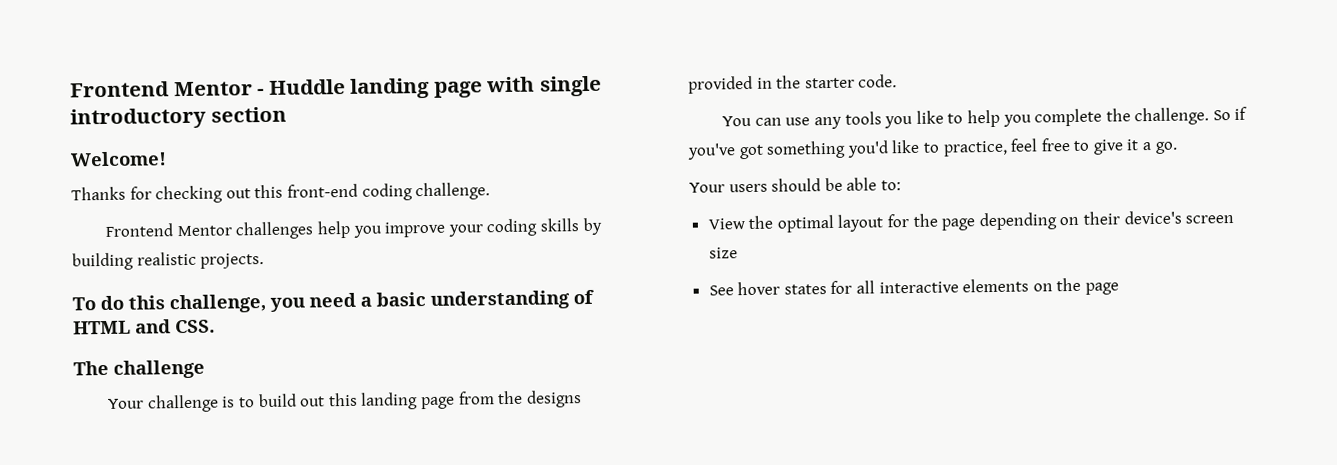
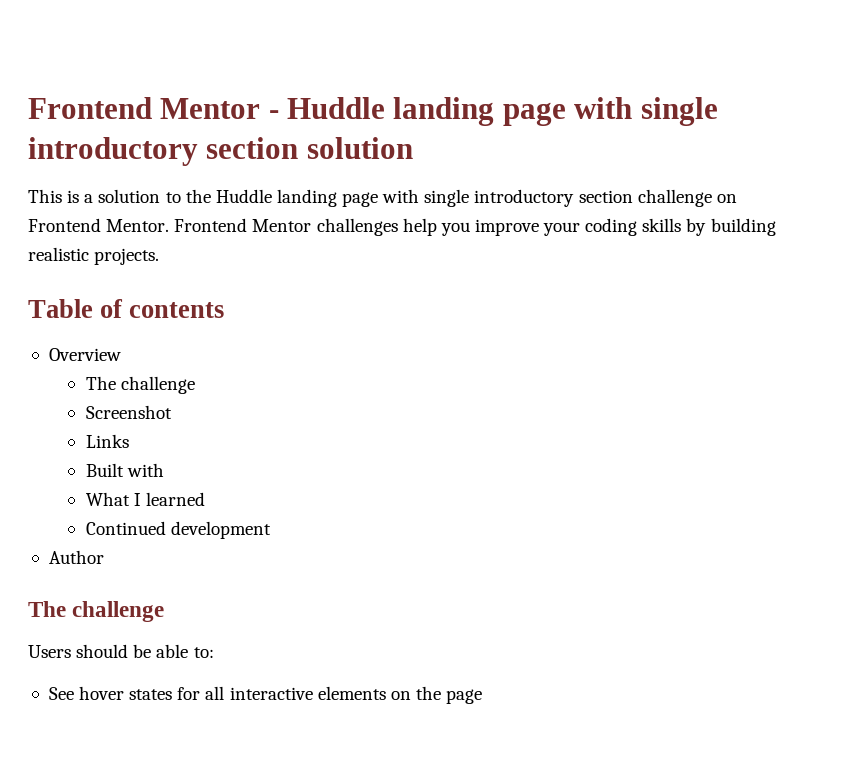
- Frontend Mentor - Huddle landing page with single introductory section
- Welcome!
- Thanks for checking out this front-end coding challenge.
- Frontend Mentor challenges help you improve your coding skills by building realistic projects.
+ Frontend Mentor - Huddle landing page with single introductory section solution
+ This is a solution to the Huddle landing page with single introductory section challenge on Frontend Mentor. Frontend Mentor challenges help you improve your coding skills by building realistic projects.
- To do this challenge, you need a basic understanding of HTML and CSS.
+ Table of contents
+ Overview
  The challenge
- Your challenge is to build out this landing page from the designs provided in the starter code.
- You can use any tools you like to help you complete the challenge. So if you've got something you'd like to practice, feel free to give it a go.
- Your users should be able to:
- View the optimal layout for the page depending on their device's screen size
+ Screenshot
+ Links
+ Built with
+ What I learned
+ Continued development
+ Author
+ The challenge
+ Users should be able to:

